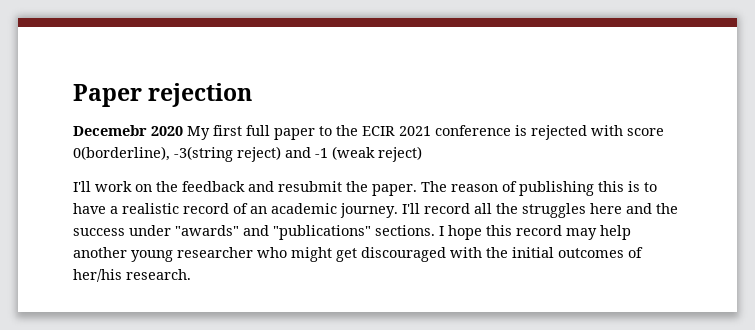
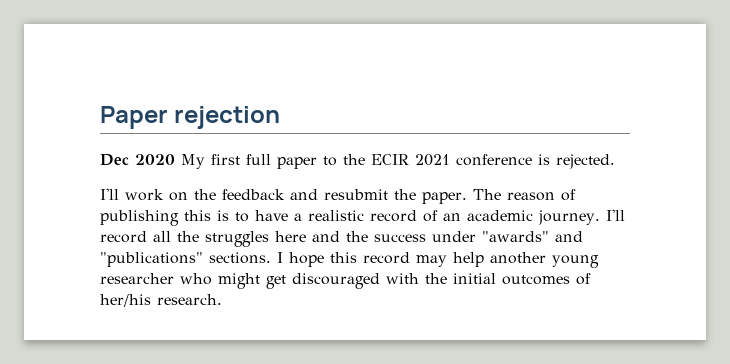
- Decemebr 2020 My first full paper to the ECIR 2021 conference is rejected with score 0(borderline), -3(string reject) and -1 (weak reject)
+ Dec 2020 My first full paper to the ECIR 2021 conference is rejected.

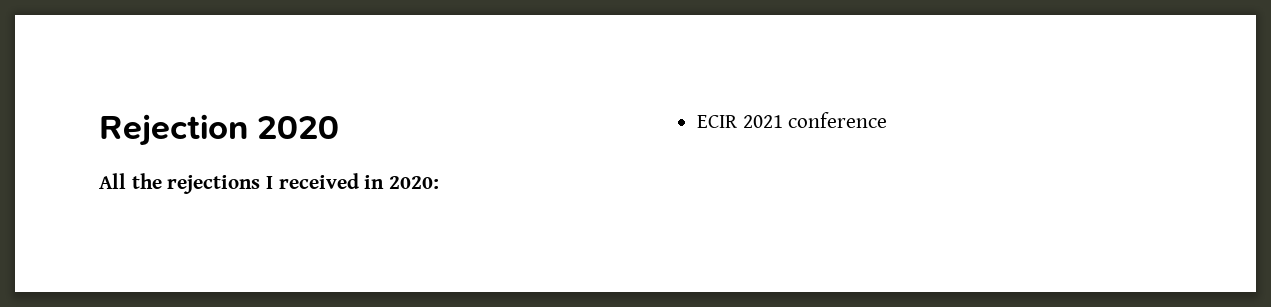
- Paper rejection
- Dec 2020 My first full paper to the ECIR 2021 conference is rejected.
- I'll work on the feedback and resubmit the paper. The reason of publishing this is to have a realistic record of an academic journey. I'll record all the struggles here and the success under "awards" and "publications" sections. I hope this record may help another young researcher who might get discouraged with the initial outcomes of her/his research.
+ Rejection 2020
+ All the rejections I received in 2020:
+ ECIR 2021 conference

